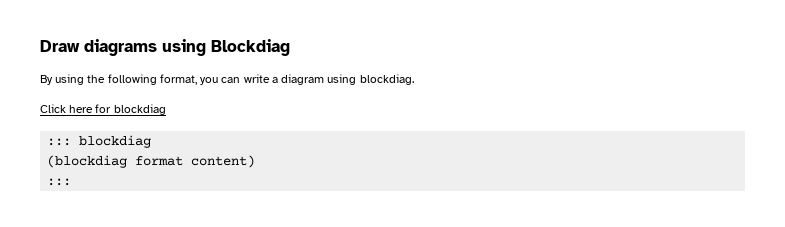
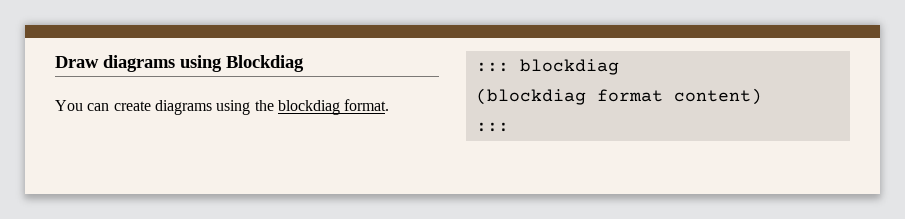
- By using the following format, you can write a diagram using blockdiag.
- Click here for blockdiag
+ You can create diagrams using the blockdiag format.

